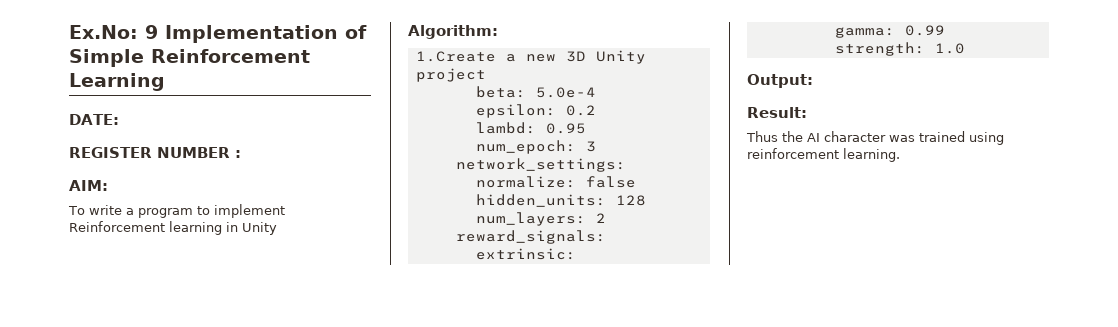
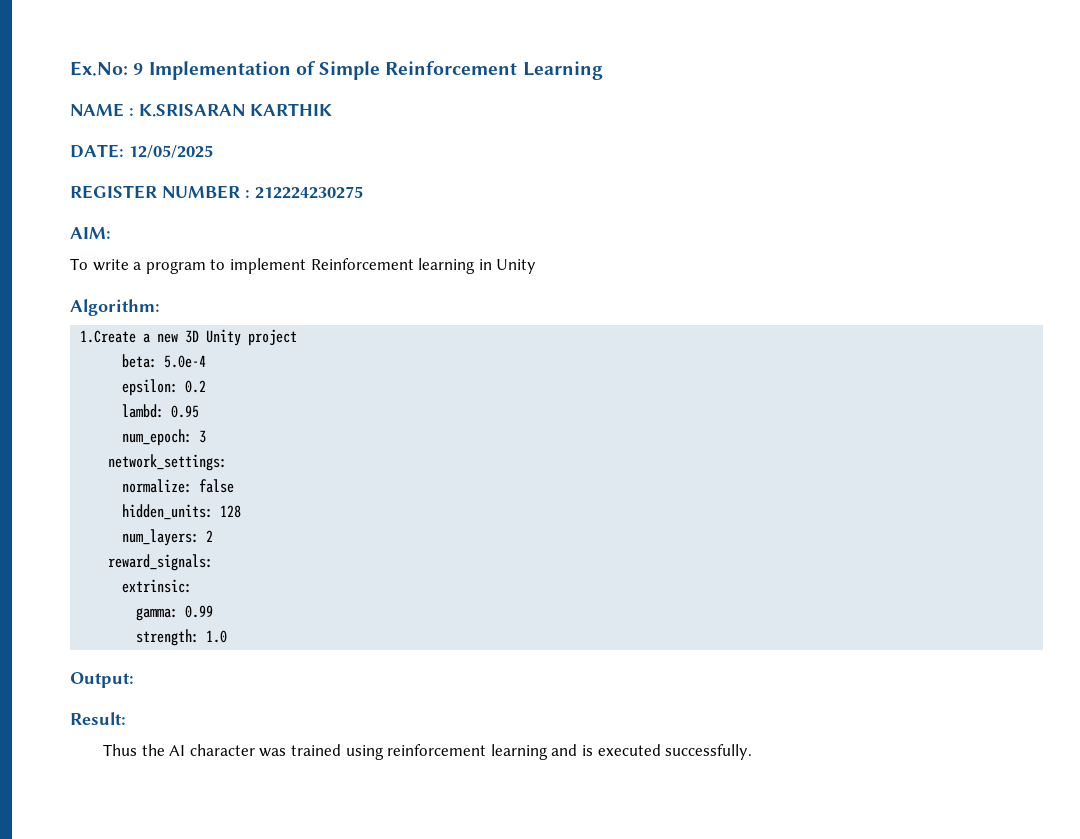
+ NAME : K.SRISARAN KARTHIK
- DATE:
+ DATE: 12/05/2025
- REGISTER NUMBER :
+ REGISTER NUMBER : 212224230275
- Thus the AI character was trained using reinforcement learning.
+ Thus the AI character was trained using reinforcement learning and is executed successfully.

